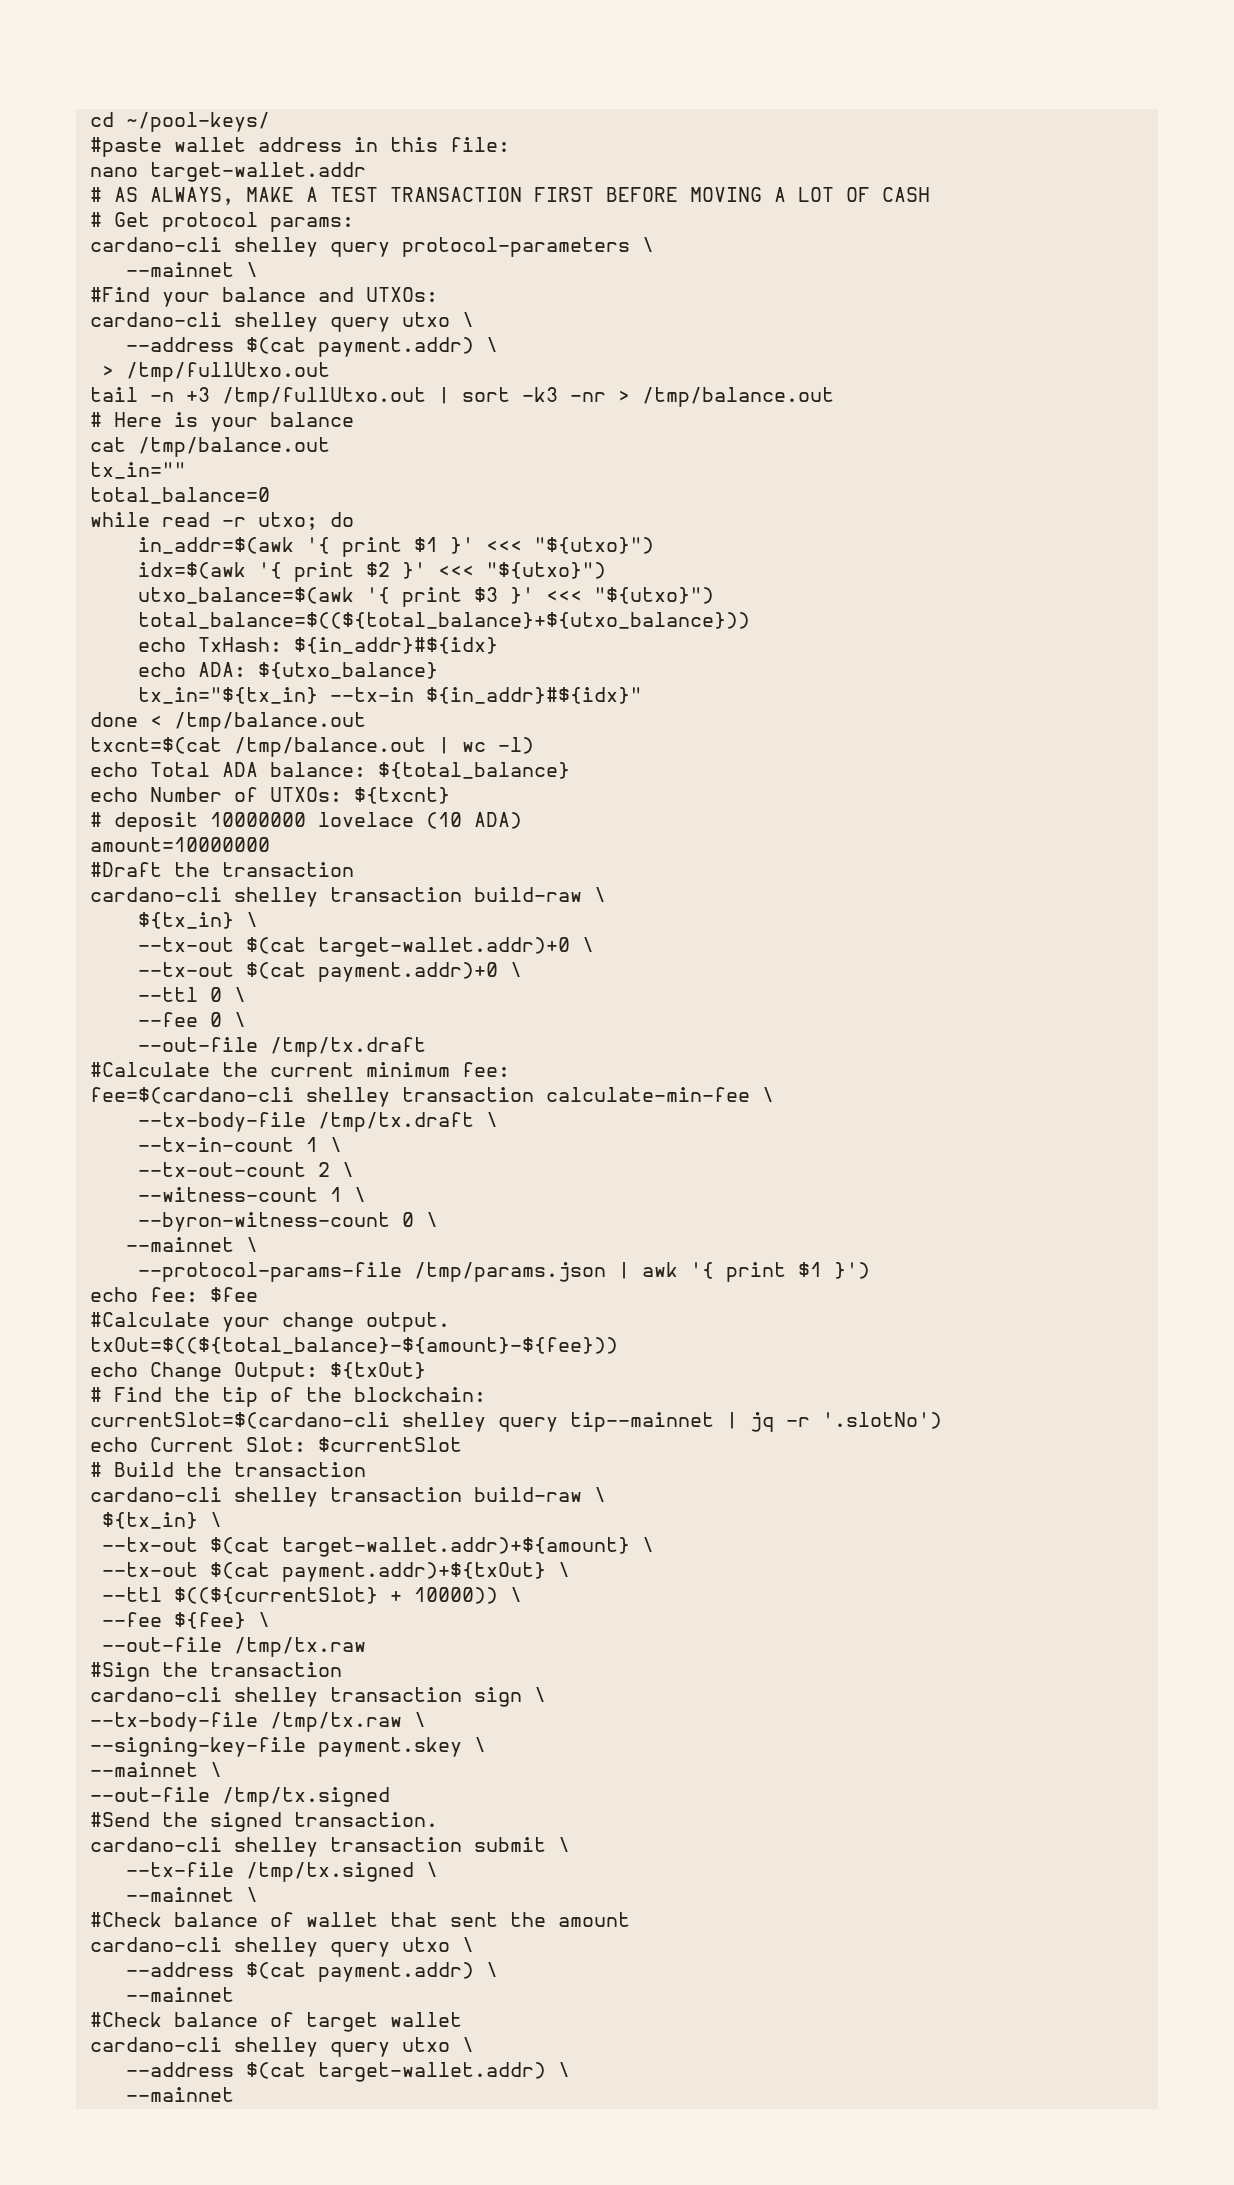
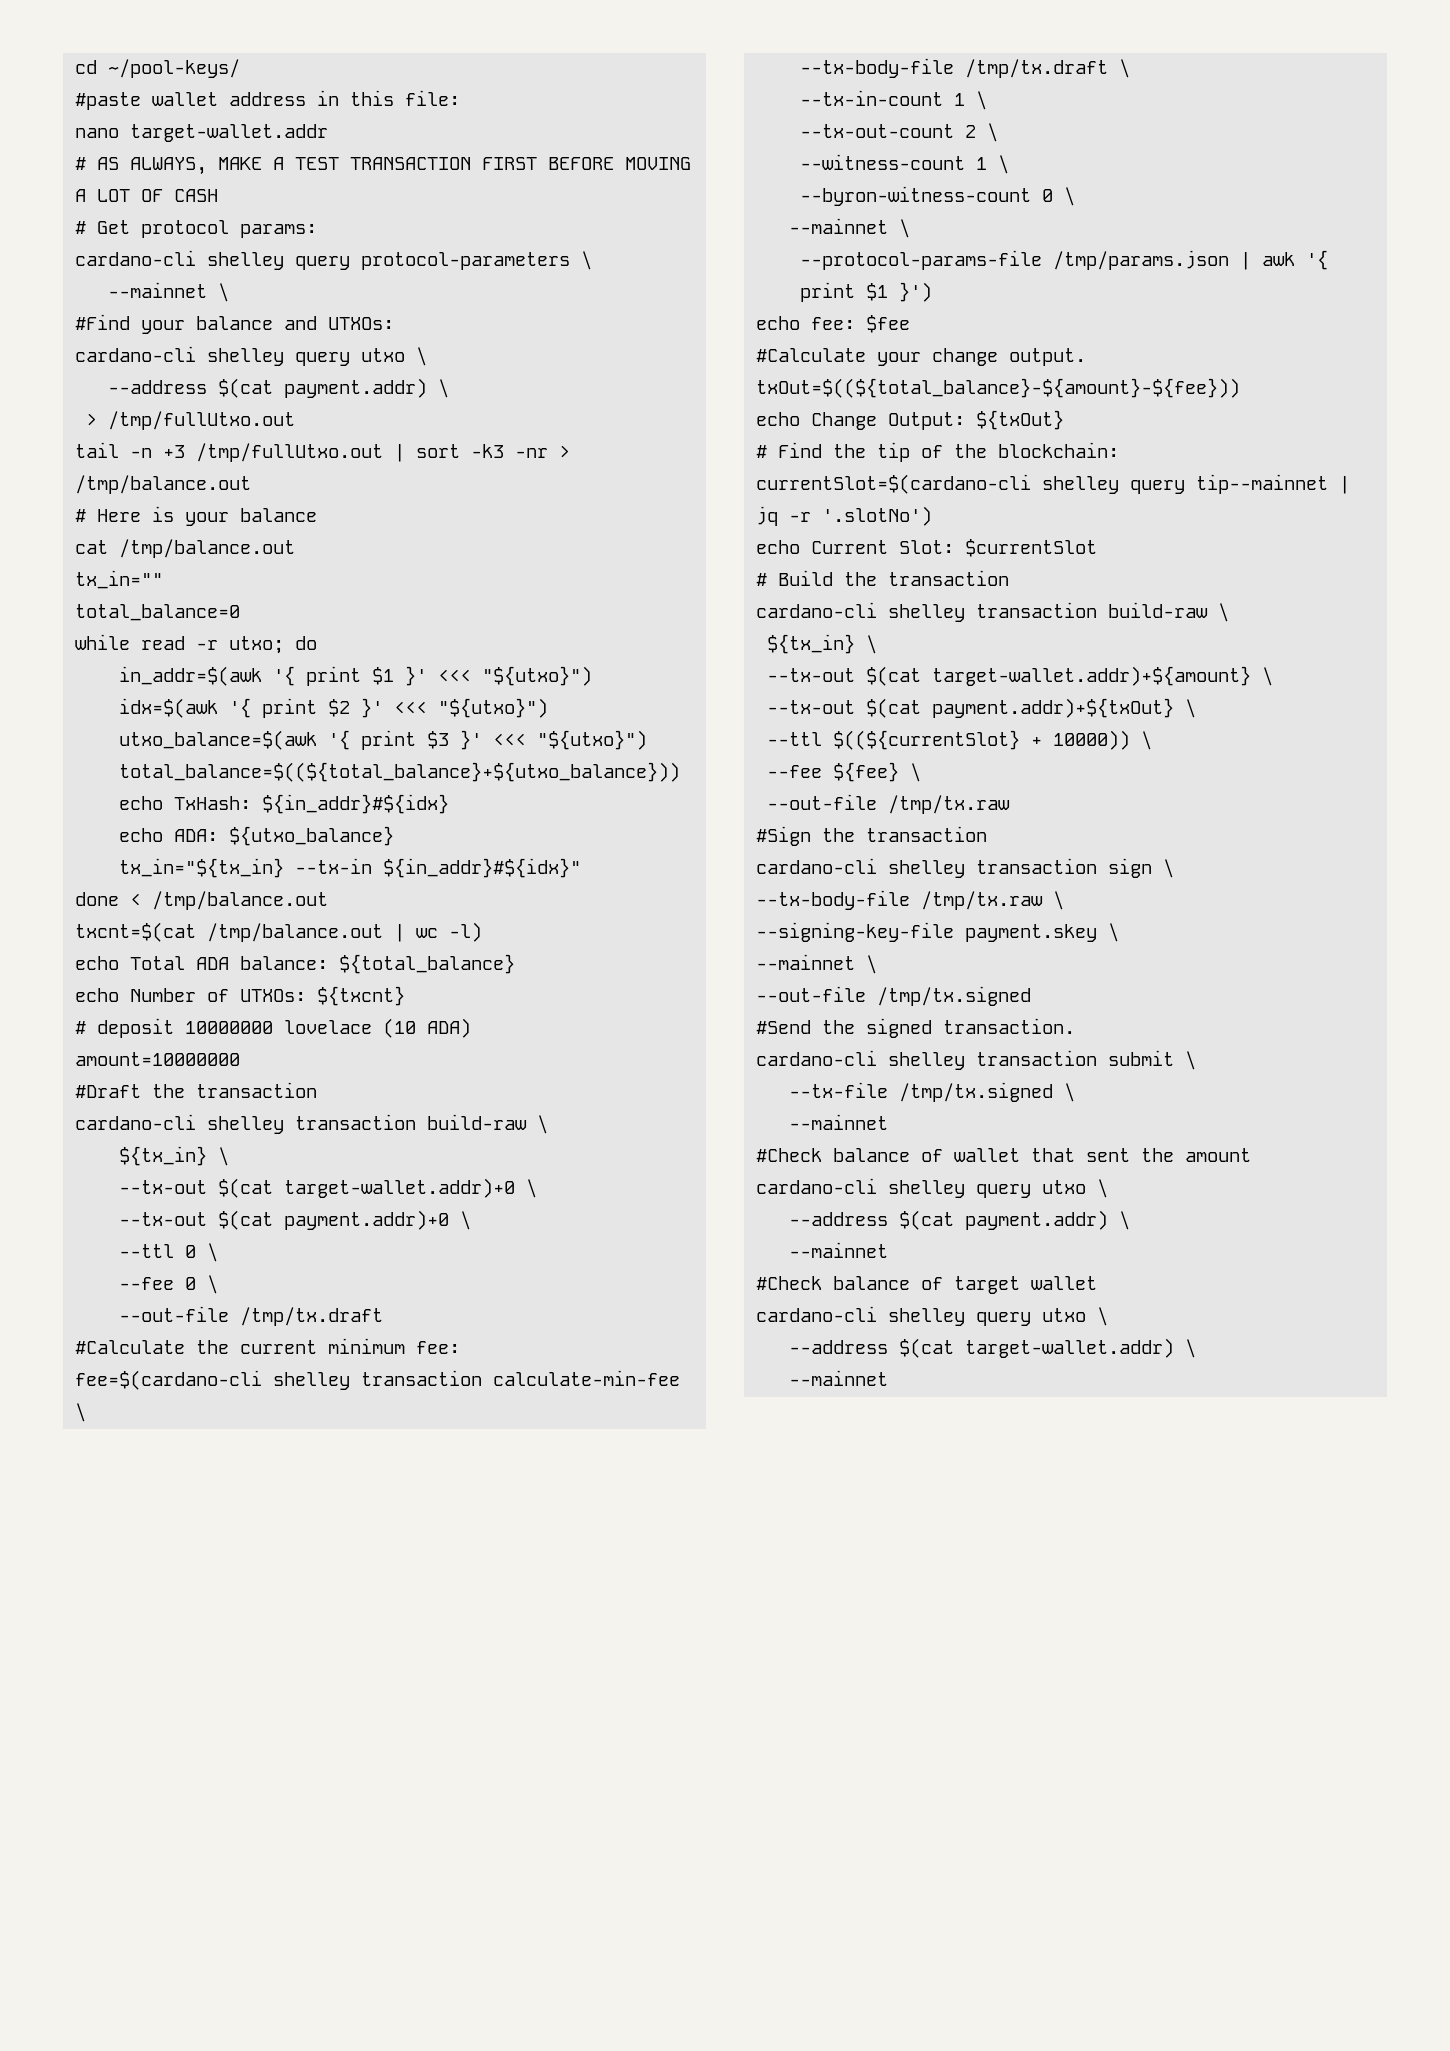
  --tx-file /tmp/tx.signed \
- --mainnet \
+ --mainnet

